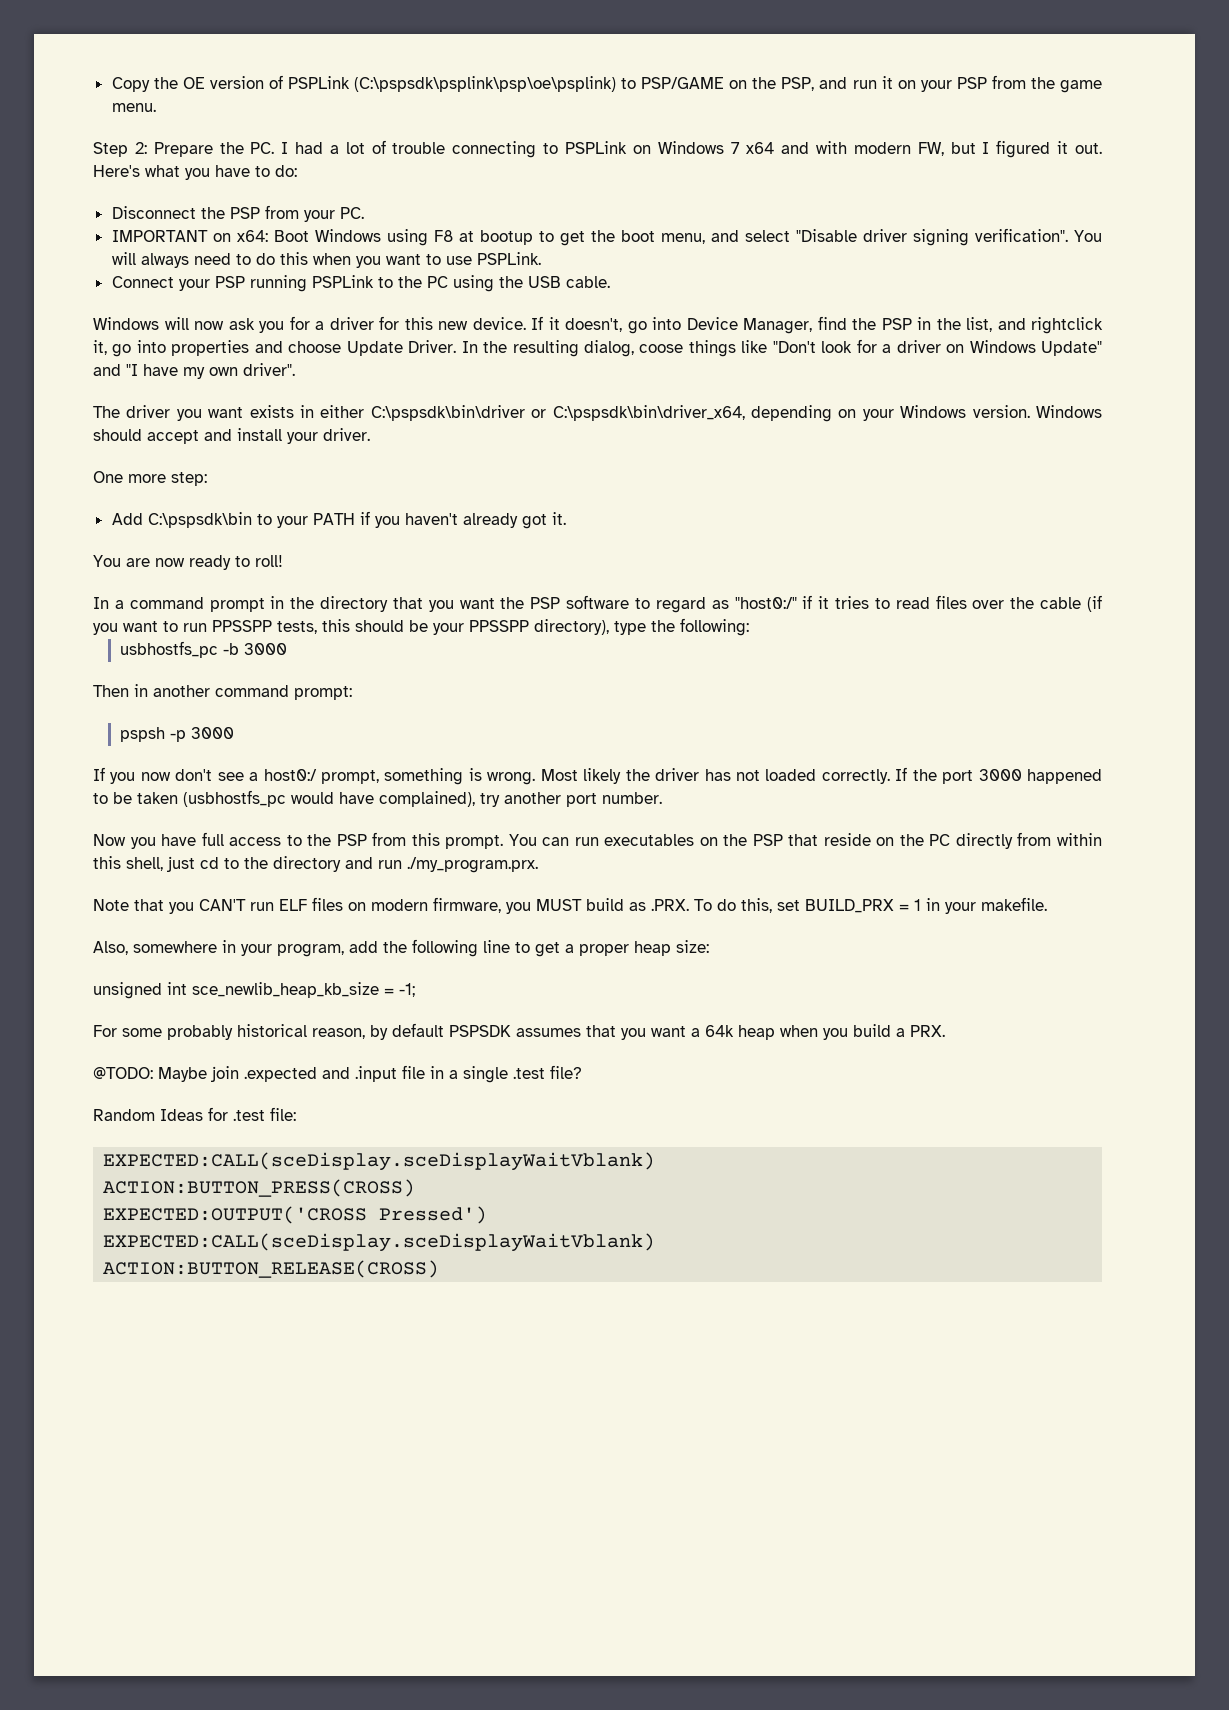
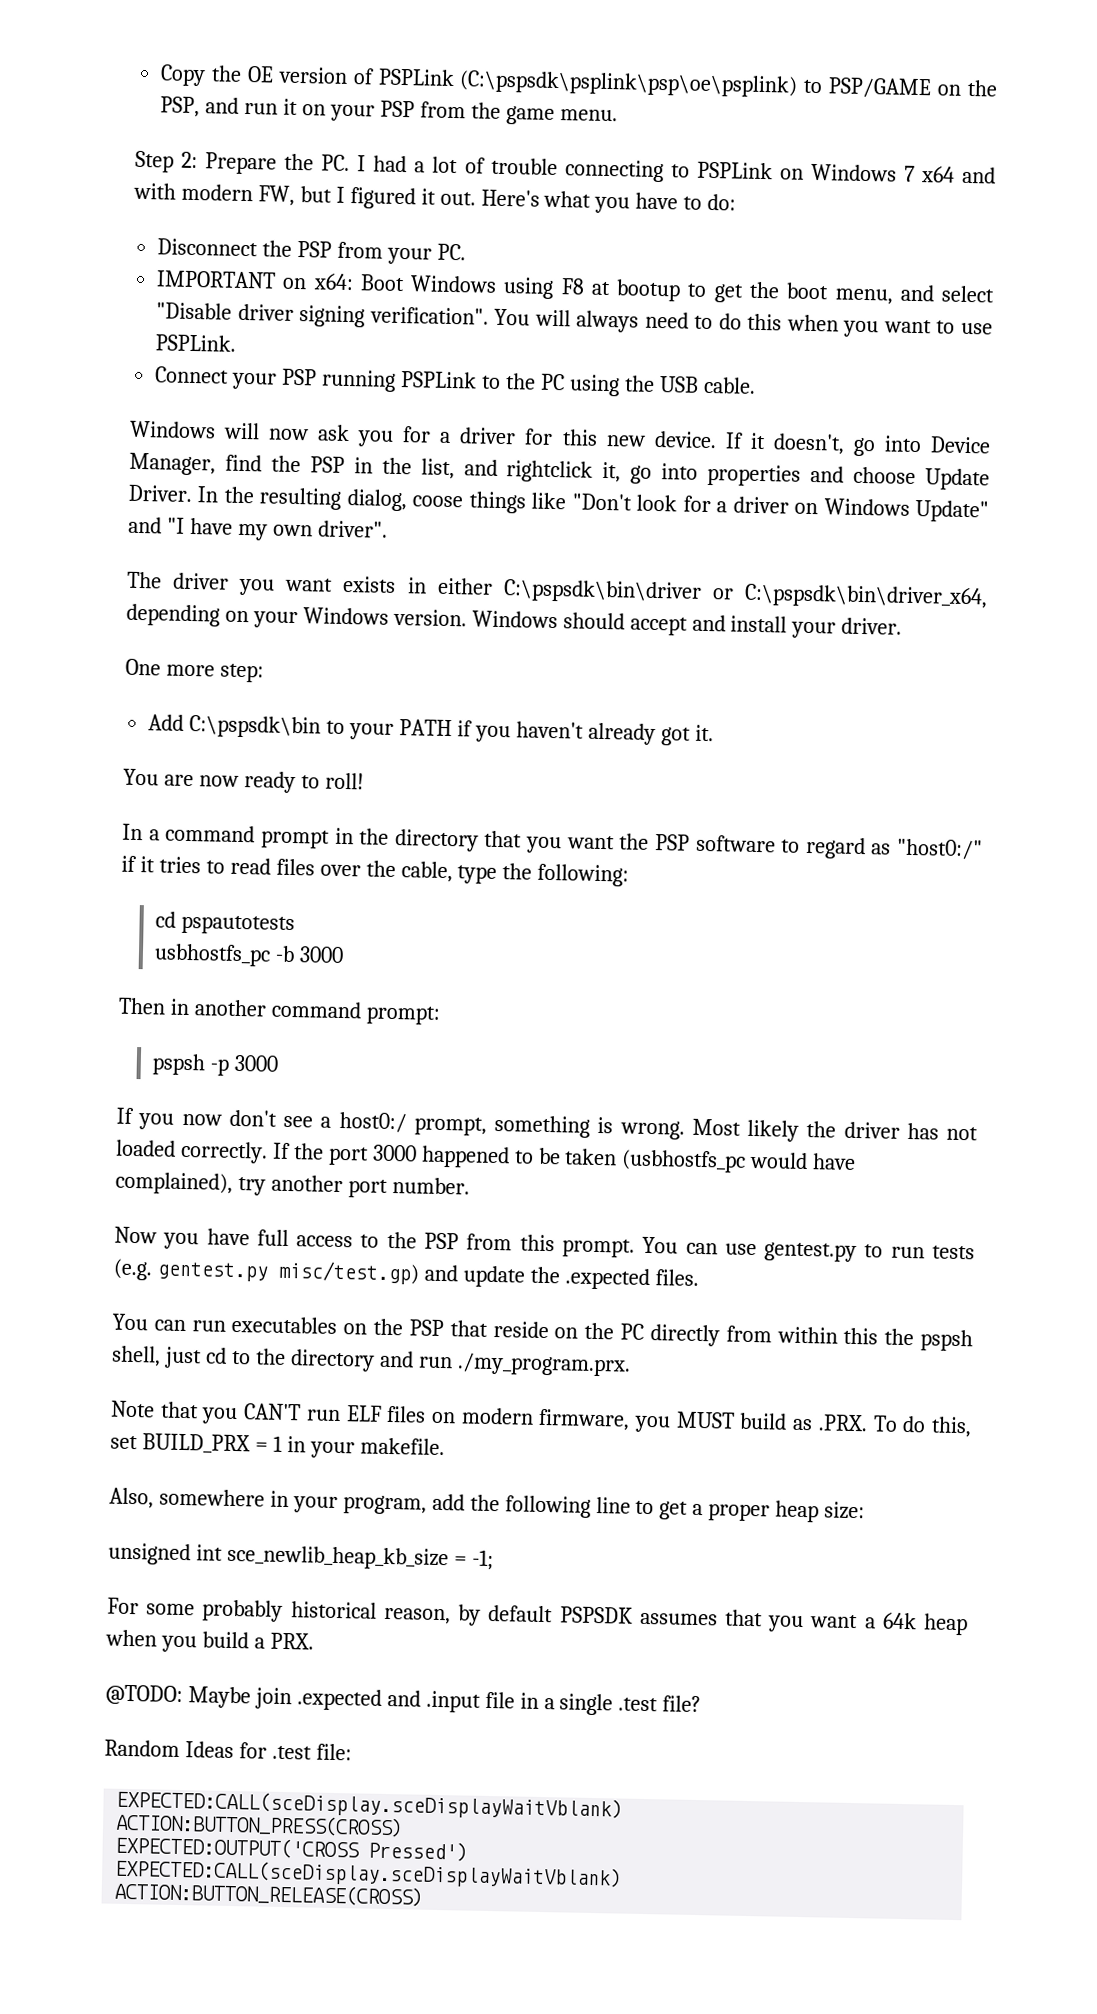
- In a command prompt in the directory that you want the PSP software to regard as "host0:/" if it tries to read files over the cable (if you want to run PPSSPP tests, this should be your PPSSPP directory), type the following:
+ In a command prompt in the directory that you want the PSP software to regard as "host0:/" if it tries to read files over the cable, type the following:
+ cd pspautotests
- You can run executables on the PSP that reside on the PC directly from within this shell, just cd to the directory and run ./my_program.prx.
+ You can use gentest.py to run tests (e.g. gentest.py misc/test.gp) and update the .expected files.
+ You can run executables on the PSP that reside on the PC directly from within this the pspsh shell, just cd to the directory and run ./my_program.prx.

